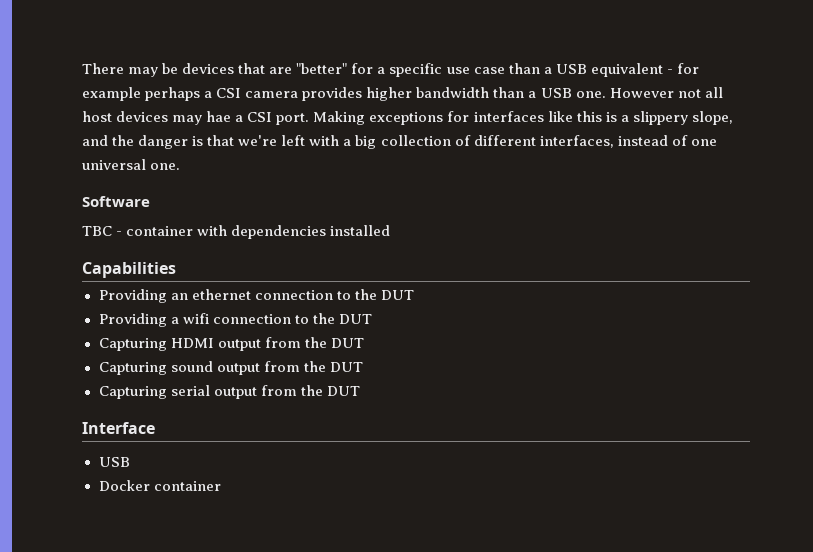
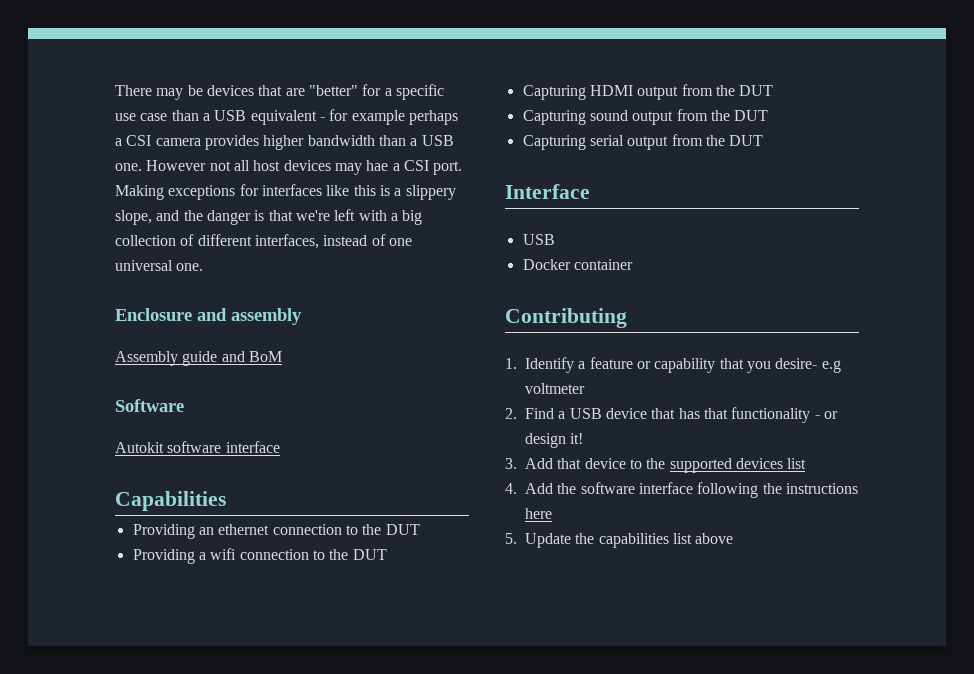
+ Enclosure and assembly
+ Assembly guide and BoM
  Software
- TBC - container with dependencies installed
+ Autokit software interface
+ Contributing
+ 1. Identify a feature or capability that you desire- e.g voltmeter
+ 2. Find a USB device that has that functionality - or design it!
+ 3. Add that device to the supported devices list
+ 4. Add the software interface following the instructions here
+ 5. Update the capabilities list above

